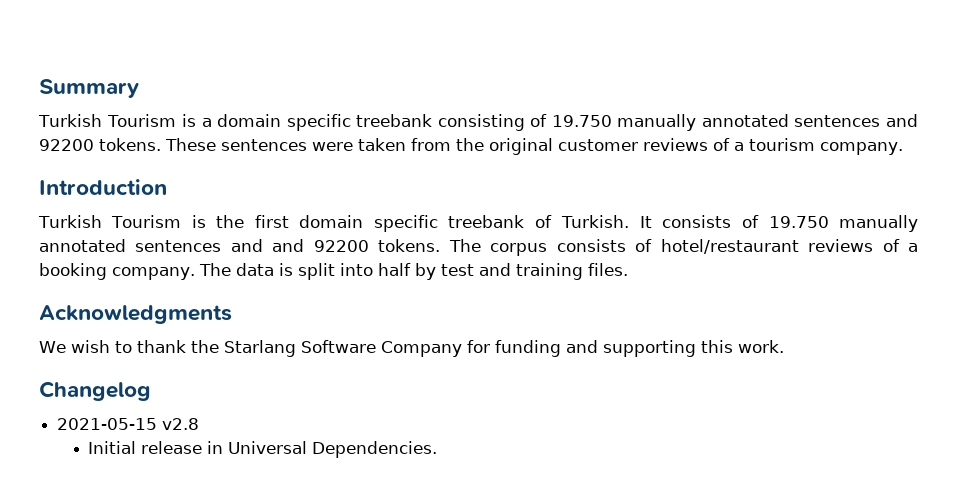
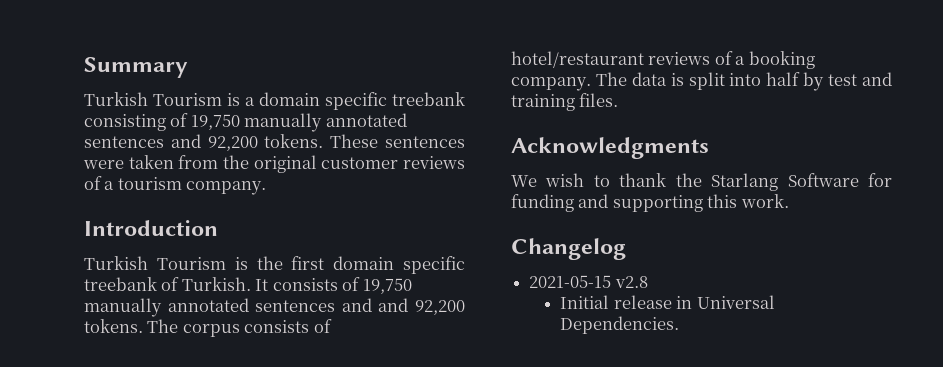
- Turkish Tourism is a domain specific treebank consisting of 19.750 manually annotated sentences and 92200 tokens.
+ Turkish Tourism is a domain specific treebank consisting of 19,750 manually annotated sentences and 92,200 tokens.
- It consists of 19.750 manually annotated sentences and and 92200 tokens.
+ It consists of 19,750 manually annotated sentences and and 92,200 tokens.
- We wish to thank the Starlang Software Company for funding and supporting this work.
+ We wish to thank the Starlang Software for funding and supporting this work.

